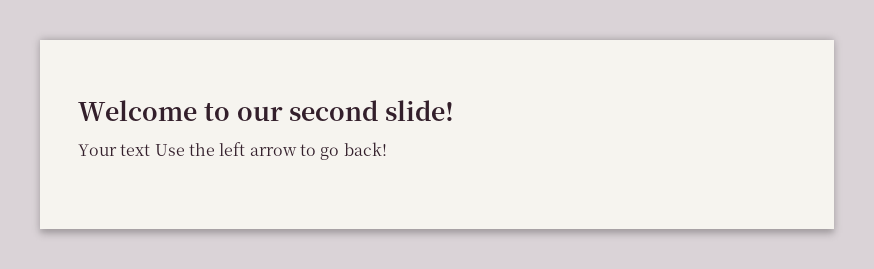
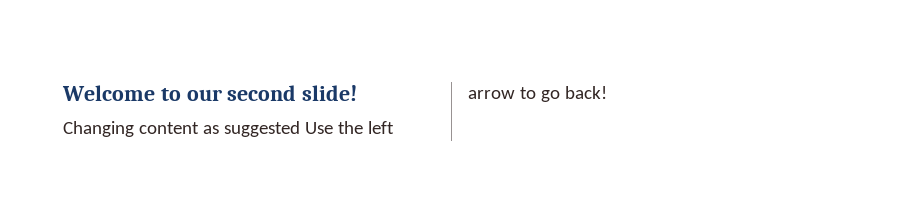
- Your text Use the left arrow to go back!
+ Changing content as suggested Use the left arrow to go back!

